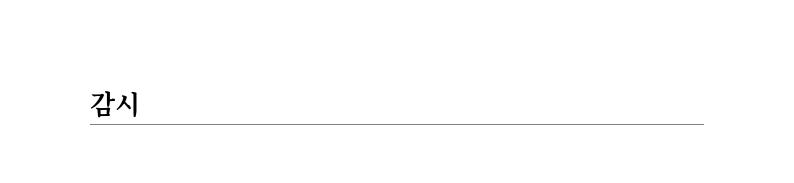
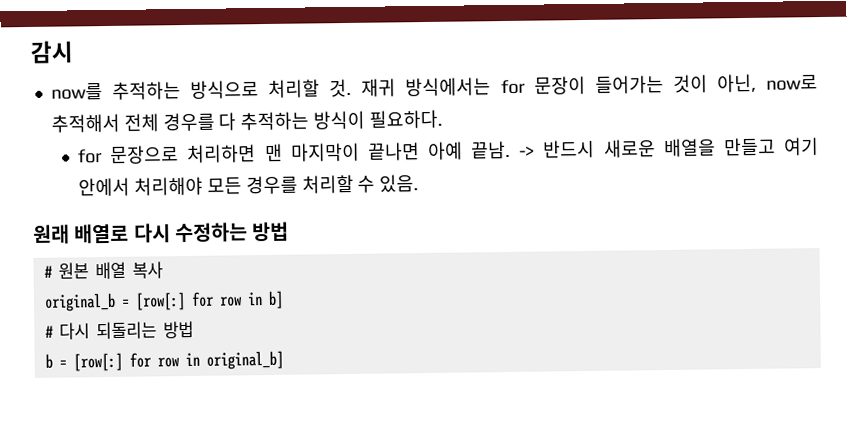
+ now를 추적하는 방식으로 처리할 것. 재귀 방식에서는 for 문장이 들어가는 것이 아닌, now로 추적해서 전체 경우를 다 추적하는 방식이 필요하다.
+ for 문장으로 처리하면 맨 마지막이 끝나면 아예 끝남. -> 반드시 새로운 배열을 만들고 여기 안에서 처리해야 모든 경우를 처리할 수 있음.
+ 원래 배열로 다시 수정하는 방법
+ # 원본 배열 복사
+ original_b = [row[:] for row in b]
+ # 다시 되돌리는 방법
+ b = [row[:] for row in original_b]

